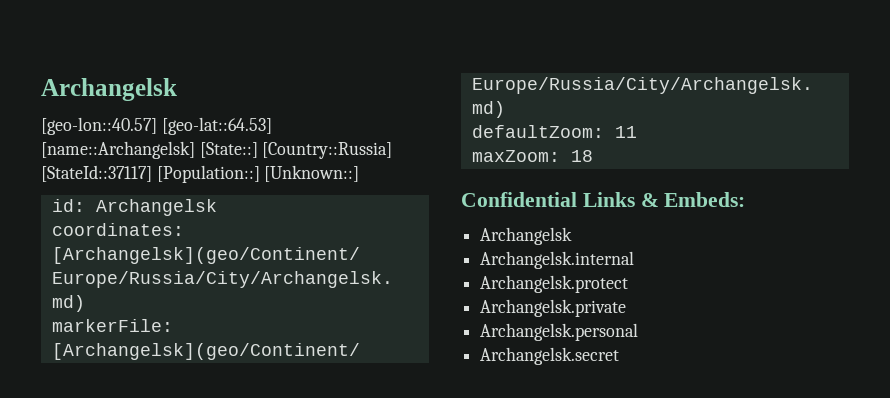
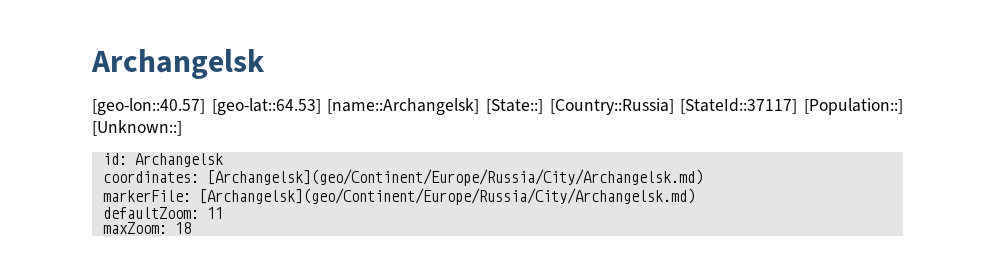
- Confidential Links & Embeds:
- Archangelsk
- Archangelsk.internal
- Archangelsk.protect
- Archangelsk.private
- Archangelsk.personal
- Archangelsk.secret

